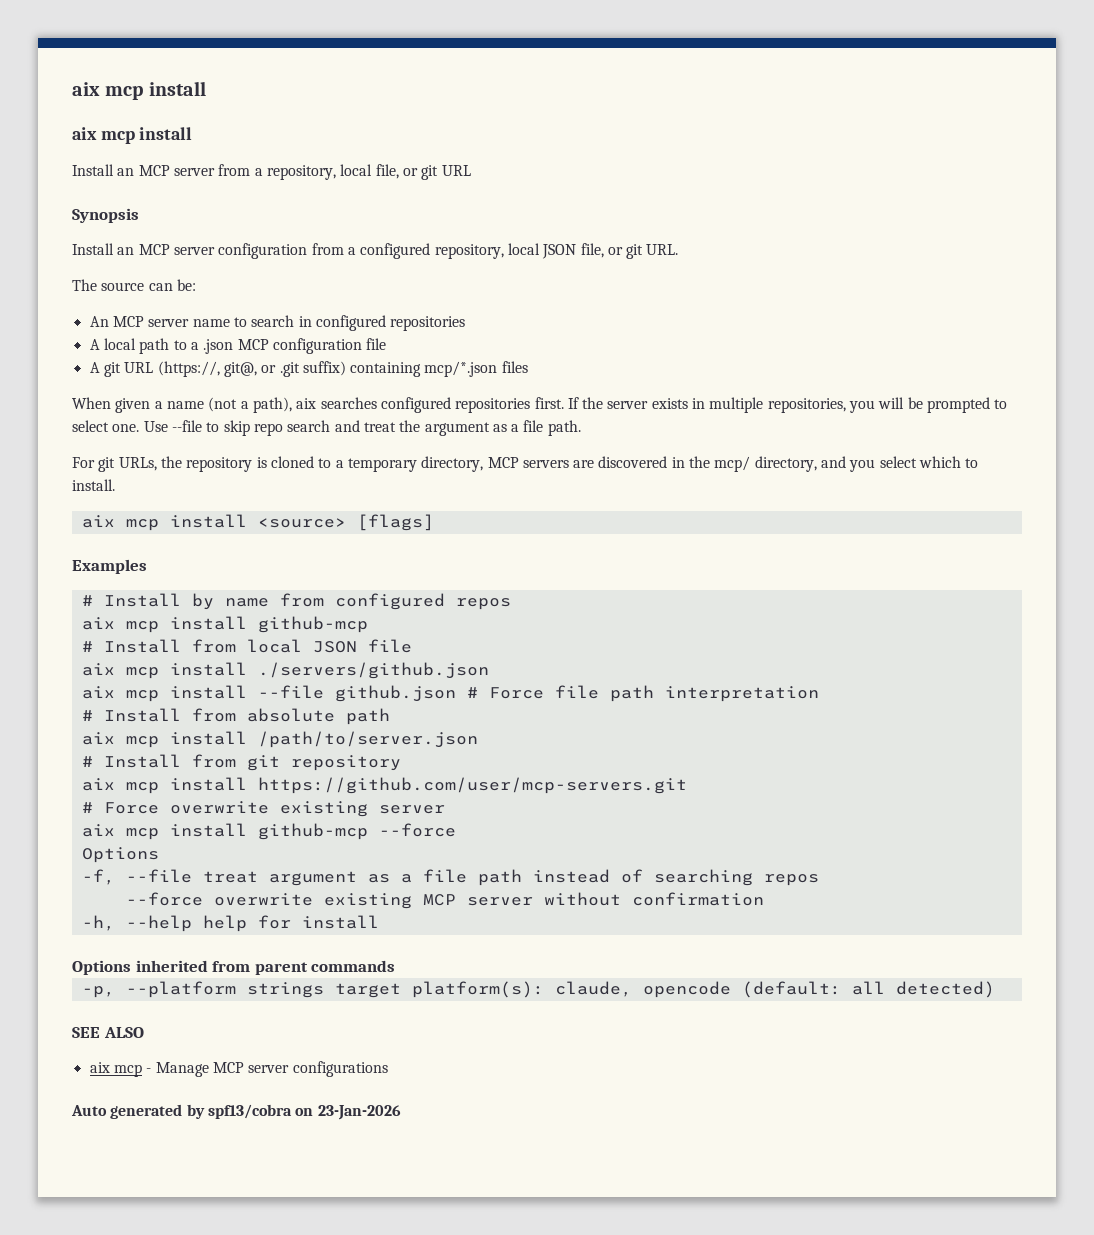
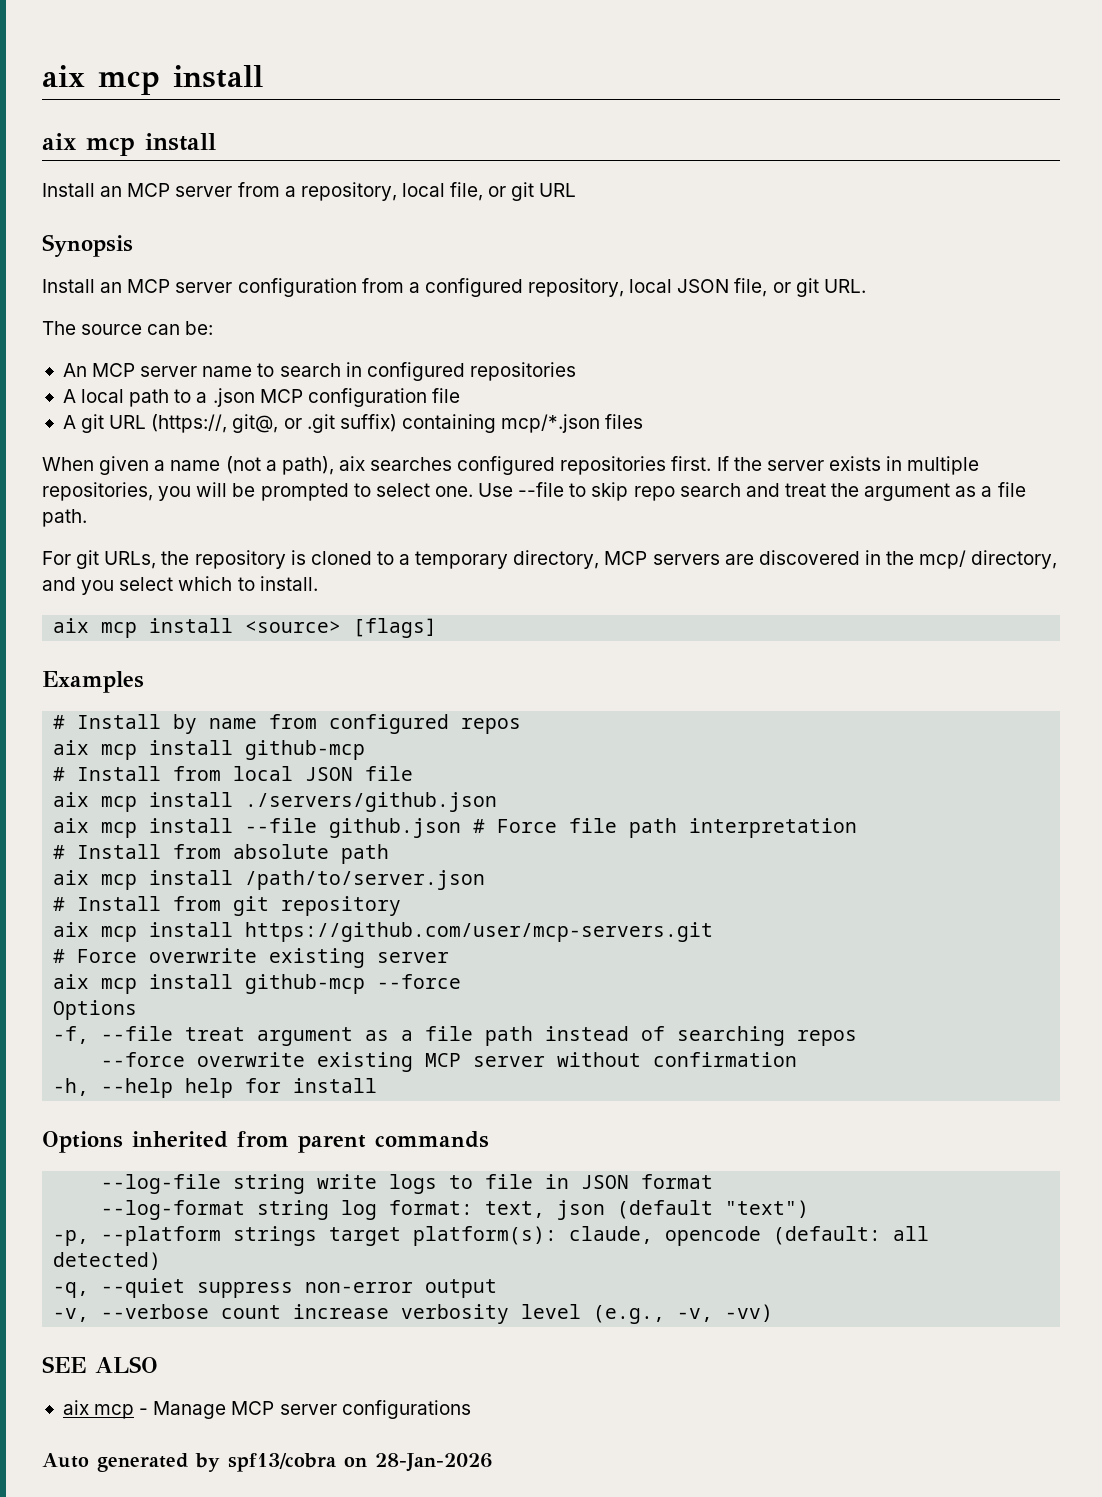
+ --log-file string write logs to file in JSON format
+ --log-format string log format: text, json (default "text")
+ -q, --quiet suppress non-error output
+ -v, --verbose count increase verbosity level (e.g., -v, -vv)
- Auto generated by spf13/cobra on 23-Jan-2026
+ Auto generated by spf13/cobra on 28-Jan-2026

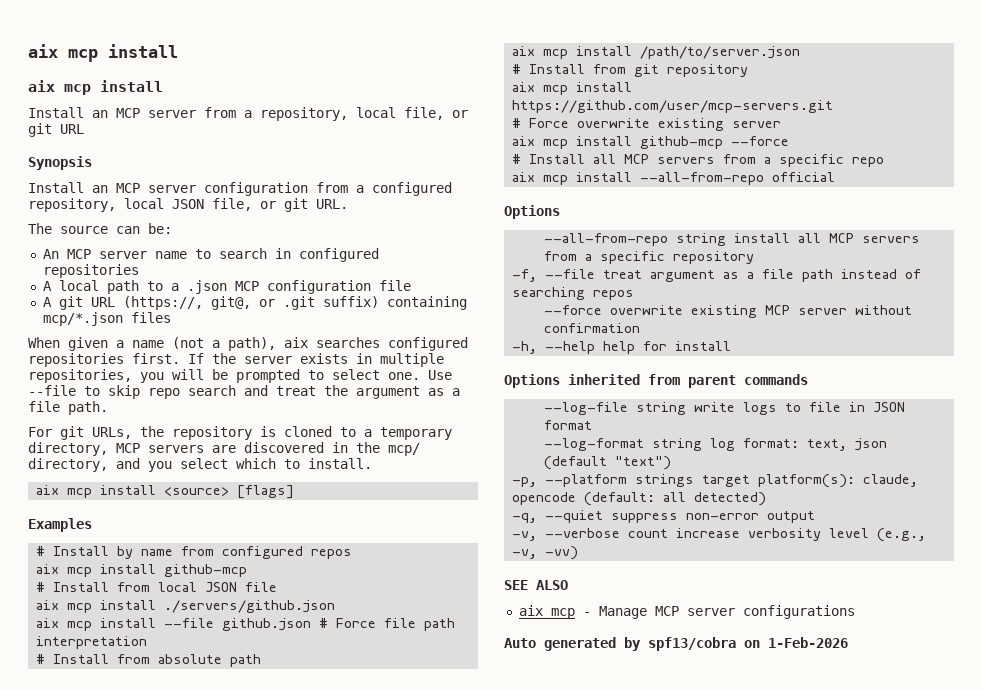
  aix mcp install github-mcp --force
+ # Install all MCP servers from a specific repo
+ aix mcp install --all-from-repo official
  Options
+ --all-from-repo string install all MCP servers from a specific repository
- Auto generated by spf13/cobra on 28-Jan-2026
+ Auto generated by spf13/cobra on 1-Feb-2026

